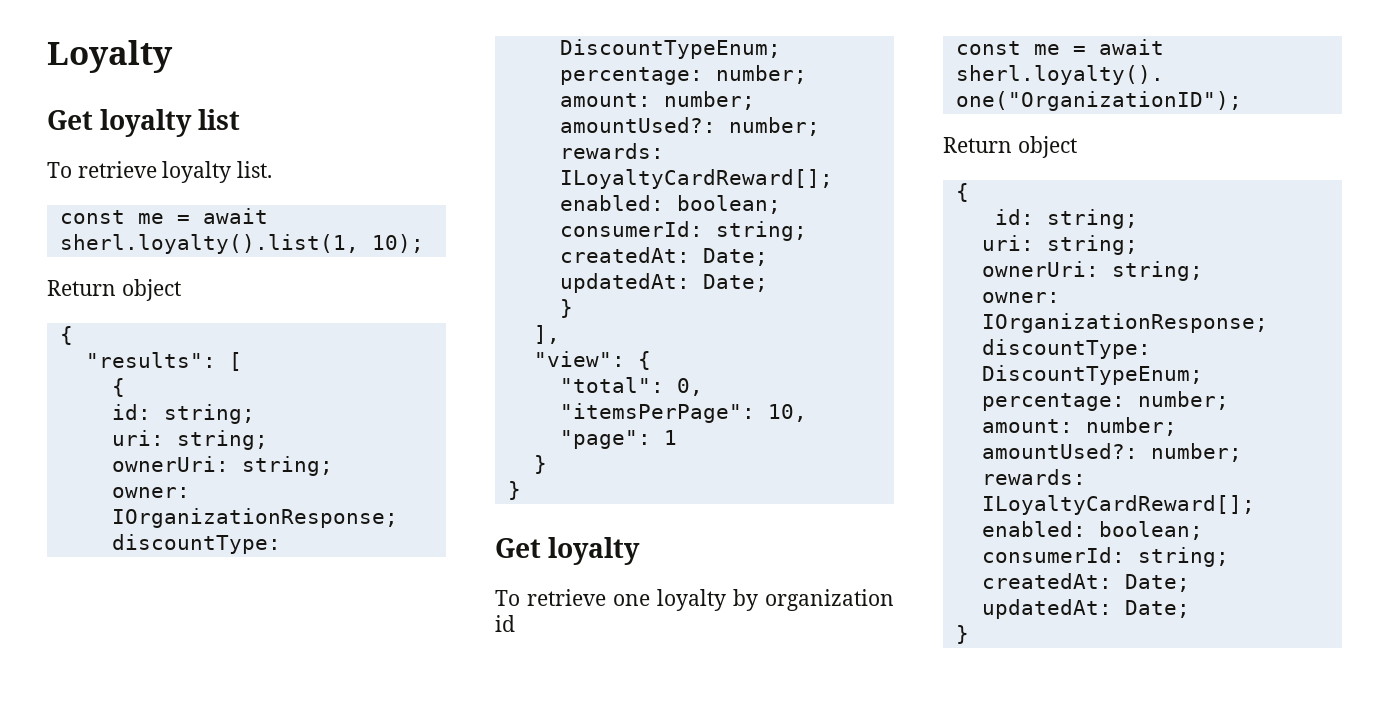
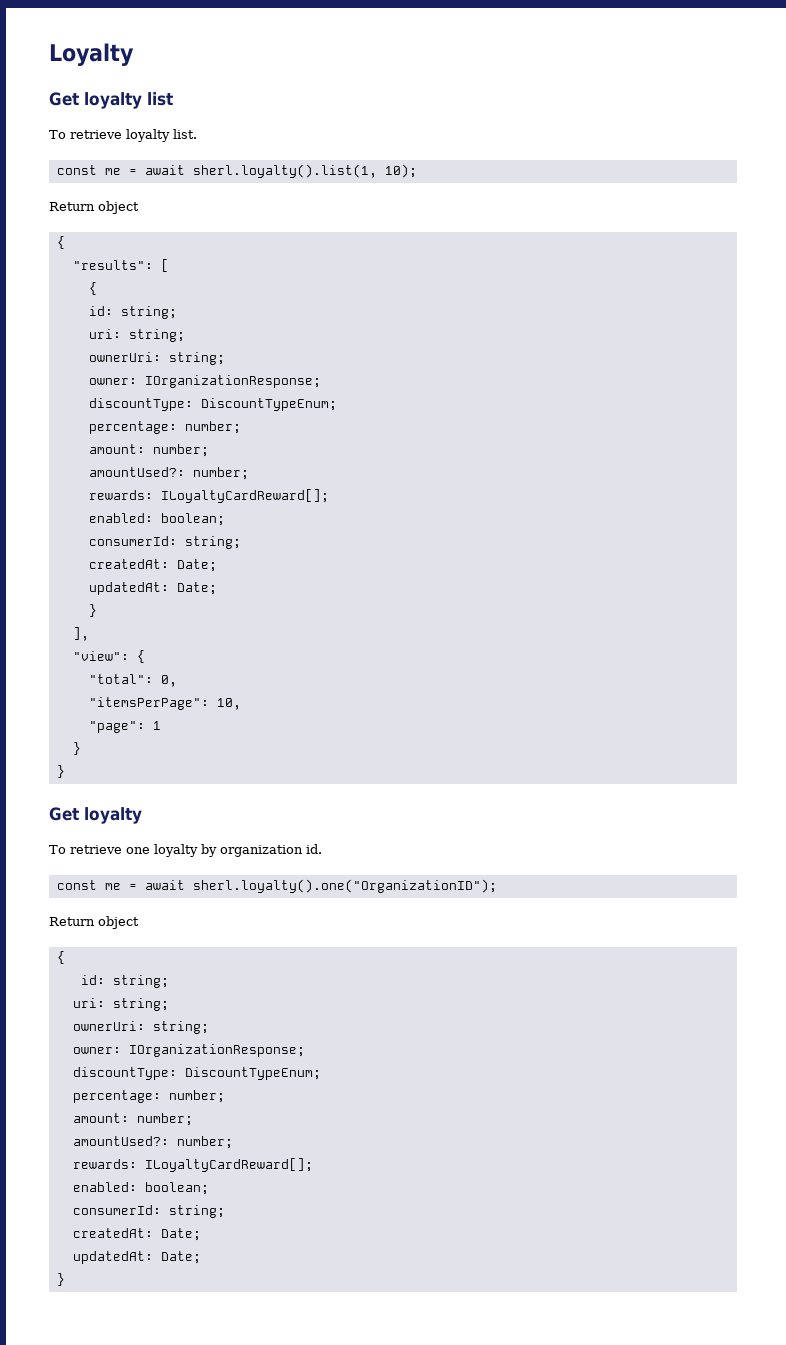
- To retrieve one loyalty by organization id
+ To retrieve one loyalty by organization id.

